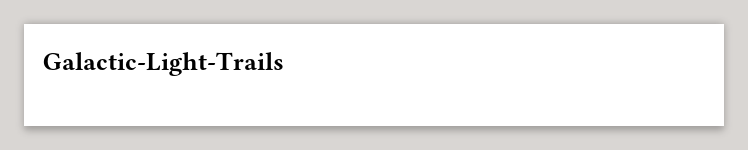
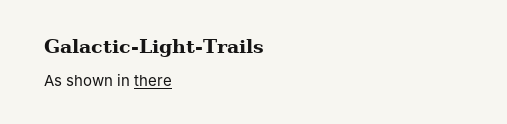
+ As shown in there

